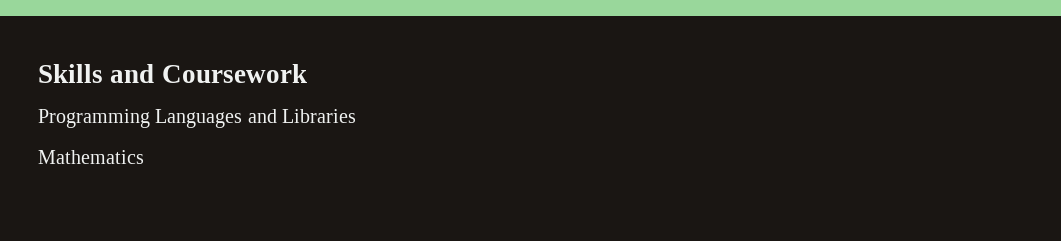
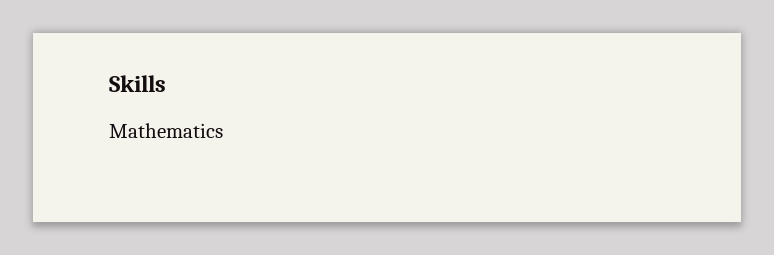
- Skills and Coursework
- Programming Languages and Libraries
+ Skills

